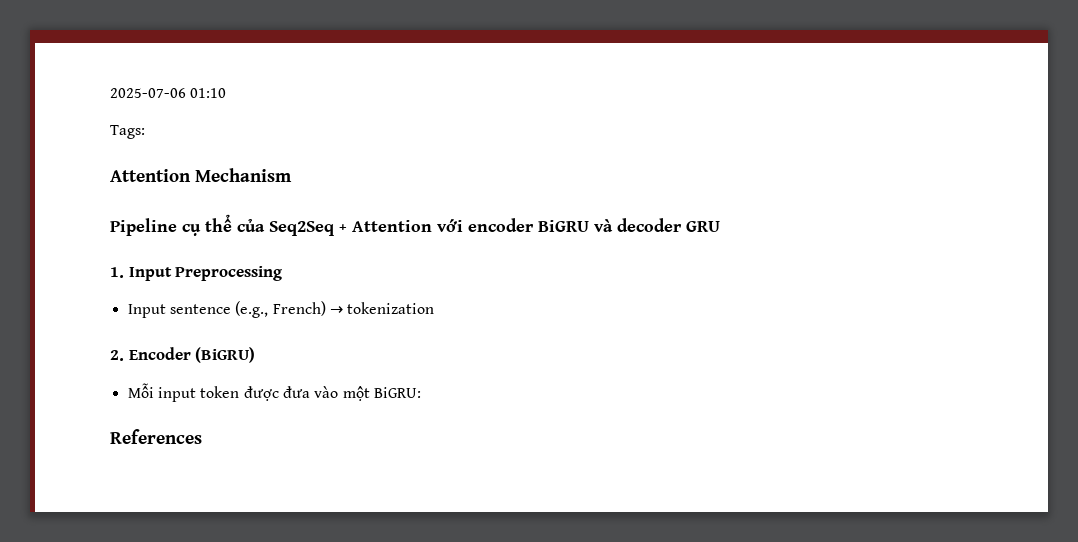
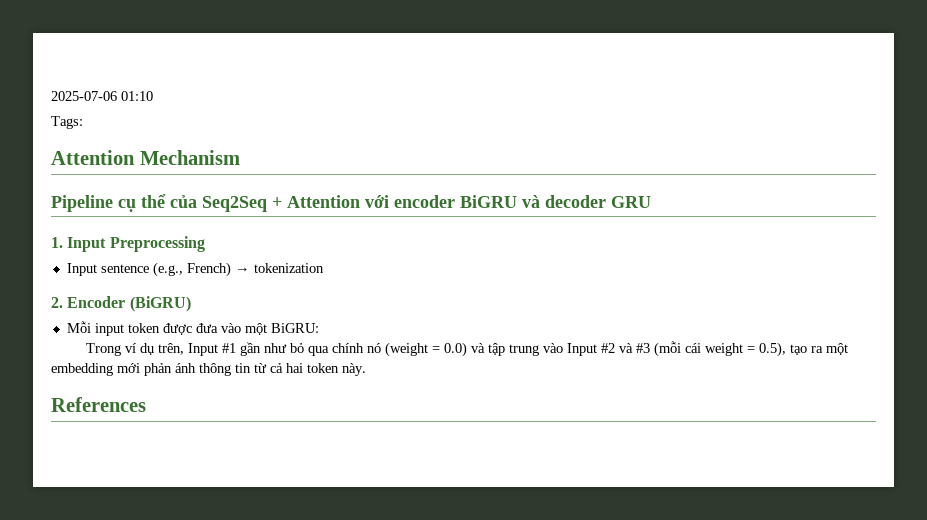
+ Trong ví dụ trên, Input #1 gần như bỏ qua chính nó (weight = 0.0) và tập trung vào Input #2 và #3 (mỗi cái weight = 0.5), tạo ra một embedding mới phản ánh thông tin từ cả hai token này.

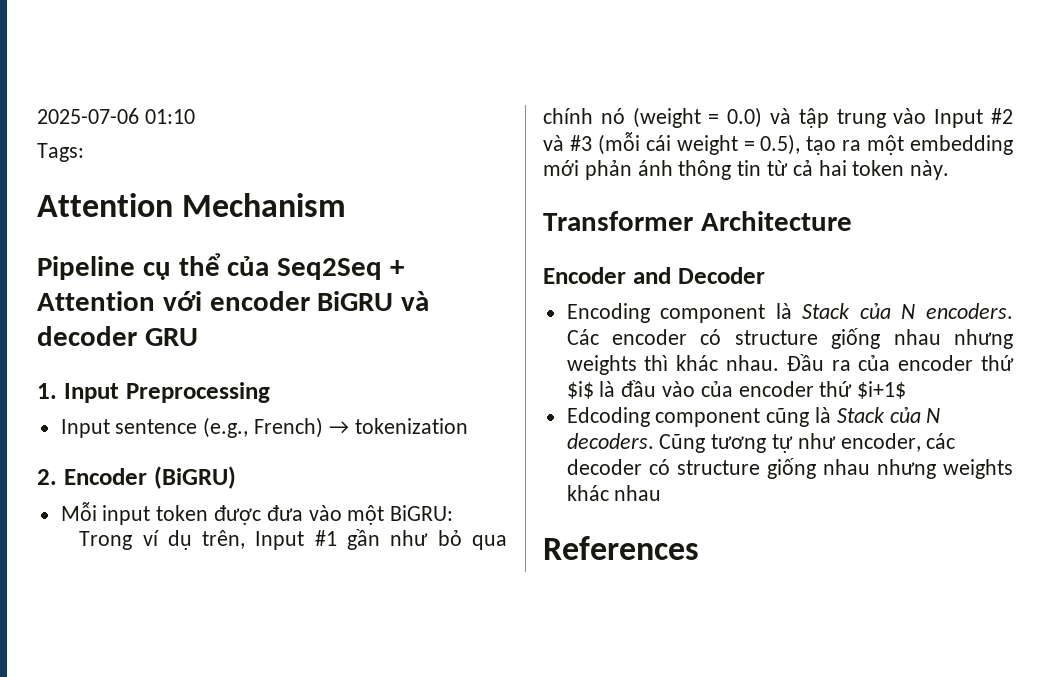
+ Transformer Architecture
+ Encoder and Decoder
+ Encoding component là Stack của N encoders. Các encoder có structure giống nhau nhưng weights thì khác nhau. Đầu ra của encoder thứ $i$ là đầu vào của encoder thứ $i+1$
+ Edcoding component cũng là Stack của N decoders. Cũng tương tự như encoder, các decoder có structure giống nhau nhưng weights khác nhau

